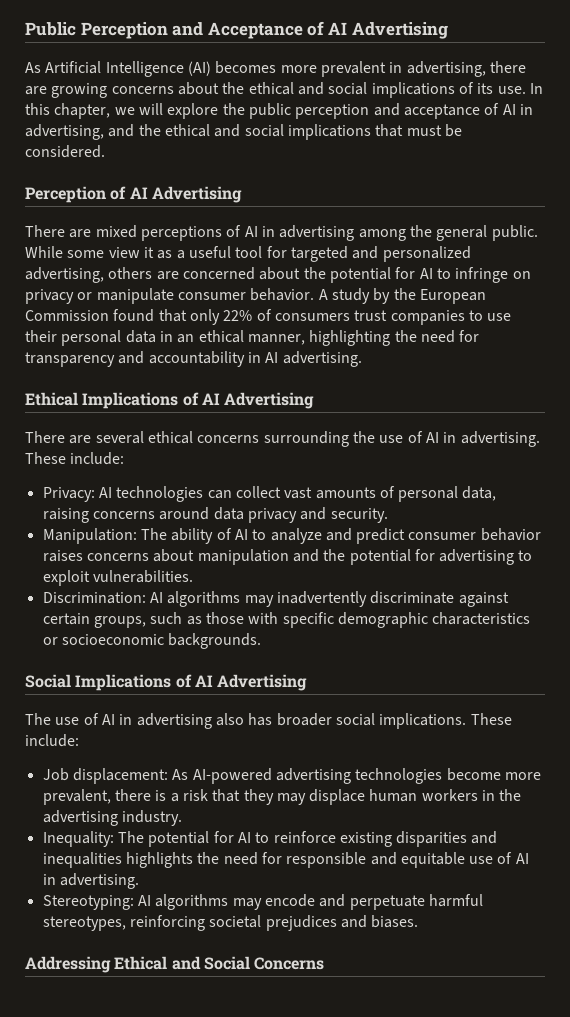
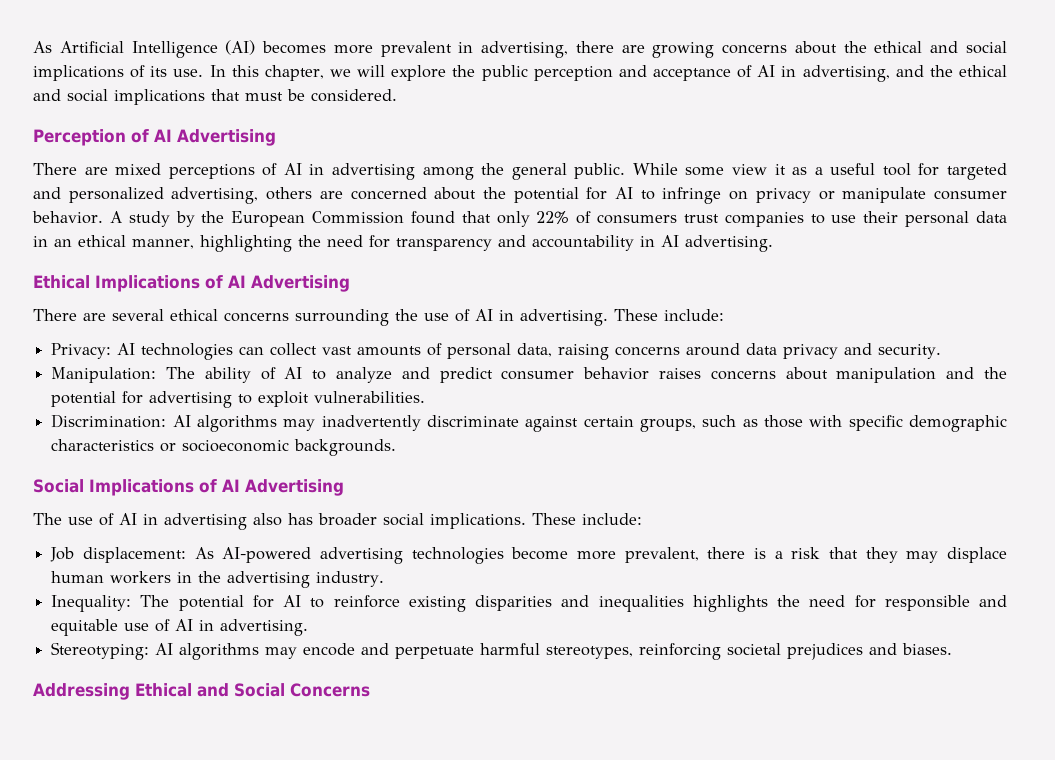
- Public Perception and Acceptance of AI Advertising

